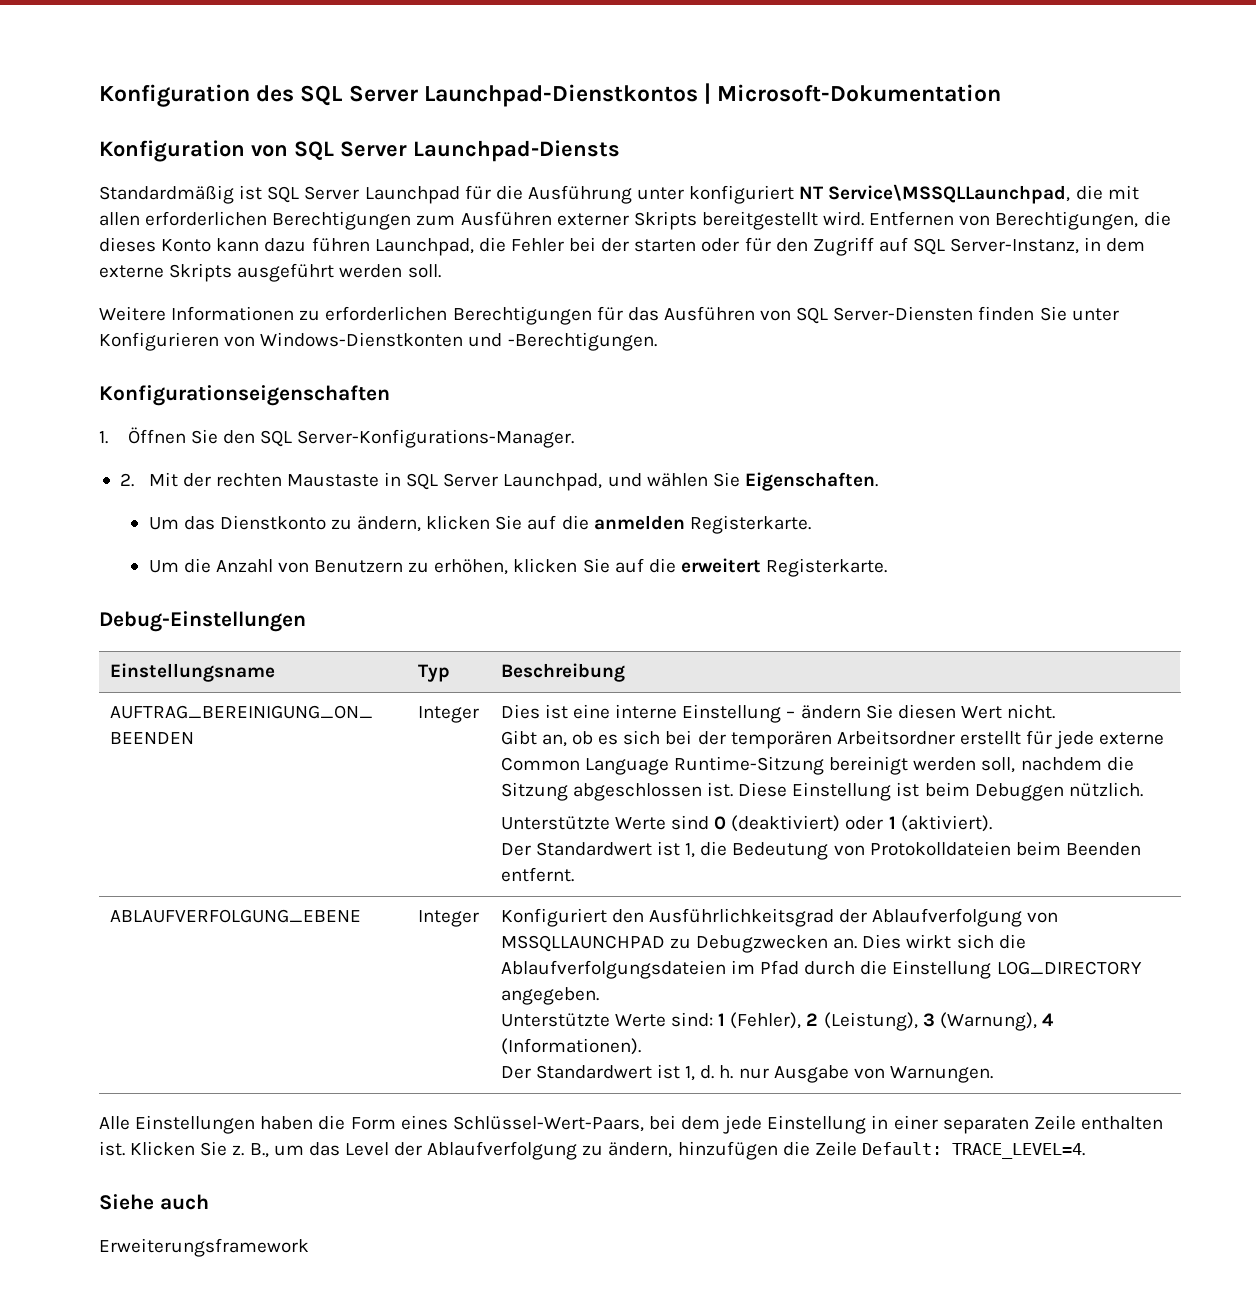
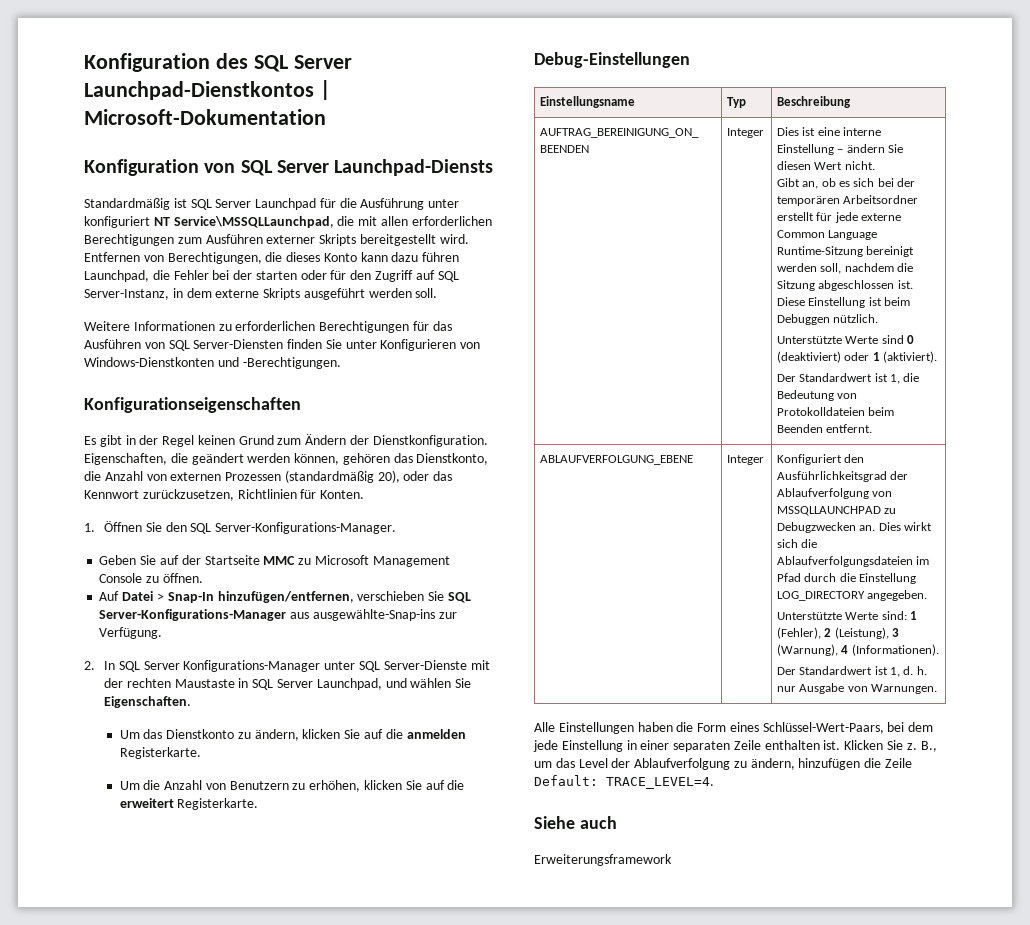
+ Es gibt in der Regel keinen Grund zum Ändern der Dienstkonfiguration. Eigenschaften, die geändert werden können, gehören das Dienstkonto, die Anzahl von externen Prozessen (standardmäßig 20), oder das Kennwort zurückzusetzen, Richtlinien für Konten.
- 2. Mit der rechten Maustaste in SQL Server Launchpad, und wählen Sie Eigenschaften.
+ Geben Sie auf der Startseite MMC zu Microsoft Management Console zu öffnen.
+ Auf Datei > Snap-In hinzufügen/entfernen, verschieben Sie SQL Server-Konfigurations-Manager aus ausgewählte-Snap-ins zur Verfügung.
+ 2. In SQL Server Konfigurations-Manager unter SQL Server-Dienste mit der rechten Maustaste in SQL Server Launchpad, und wählen Sie Eigenschaften.

